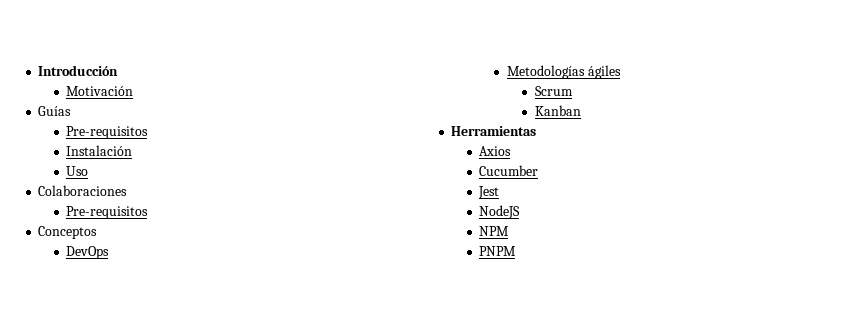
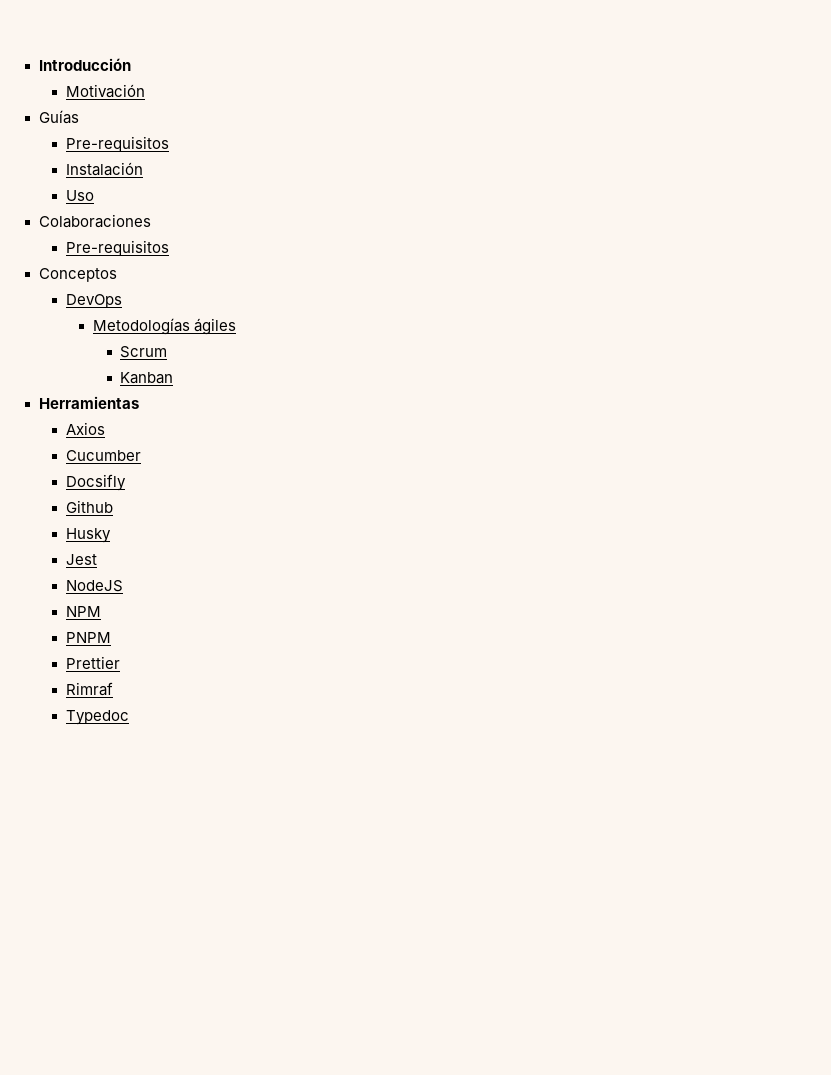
+ Docsifly
+ Github
+ Husky
+ Prettier
+ Rimraf
+ Typedoc

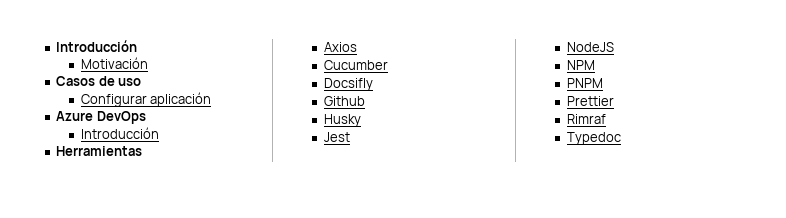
- Guías
- Pre-requisitos
- Instalación
- Uso
- Colaboraciones
- Pre-requisitos
- Conceptos
- DevOps
- Metodologías ágiles
- Scrum
- Kanban
+ Casos de uso
+ Configurar aplicación
+ Azure DevOps
+ Introducción

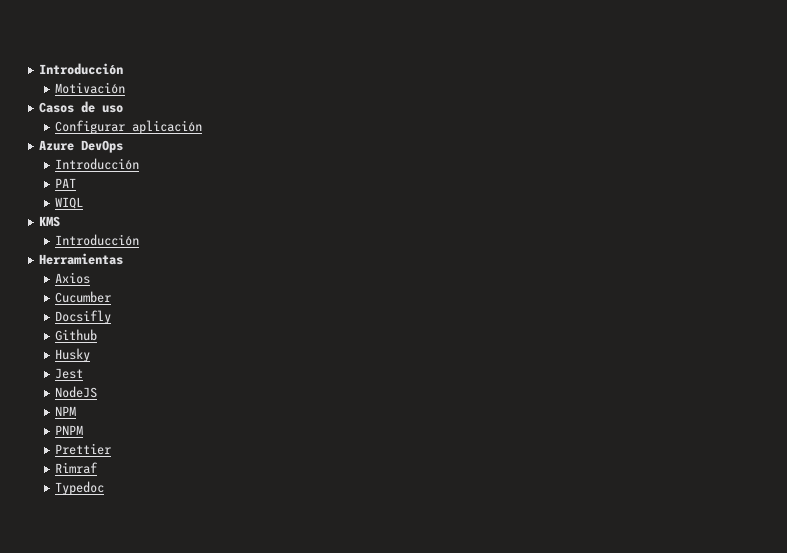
+ PAT
+ WIQL
+ KMS
+ Introducción

